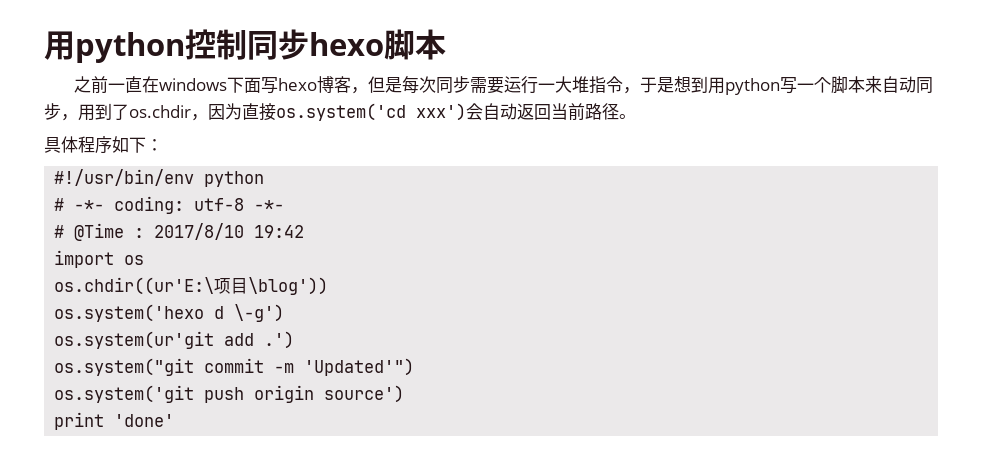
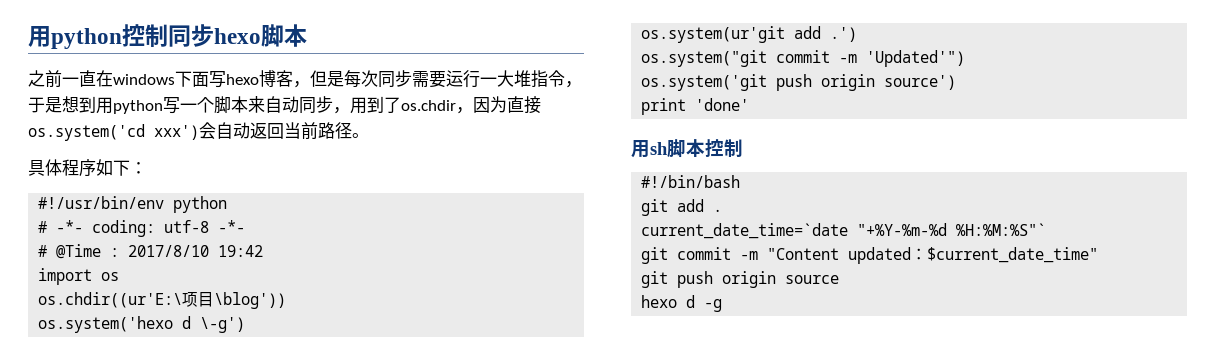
+ 用sh脚本控制
+ #!/bin/bash
+ git add .
+ current_date_time=`date "+%Y-%m-%d %H:%M:%S"`
+ git commit -m "Content updated：$current_date_time"
+ git push origin source
+ hexo d -g

